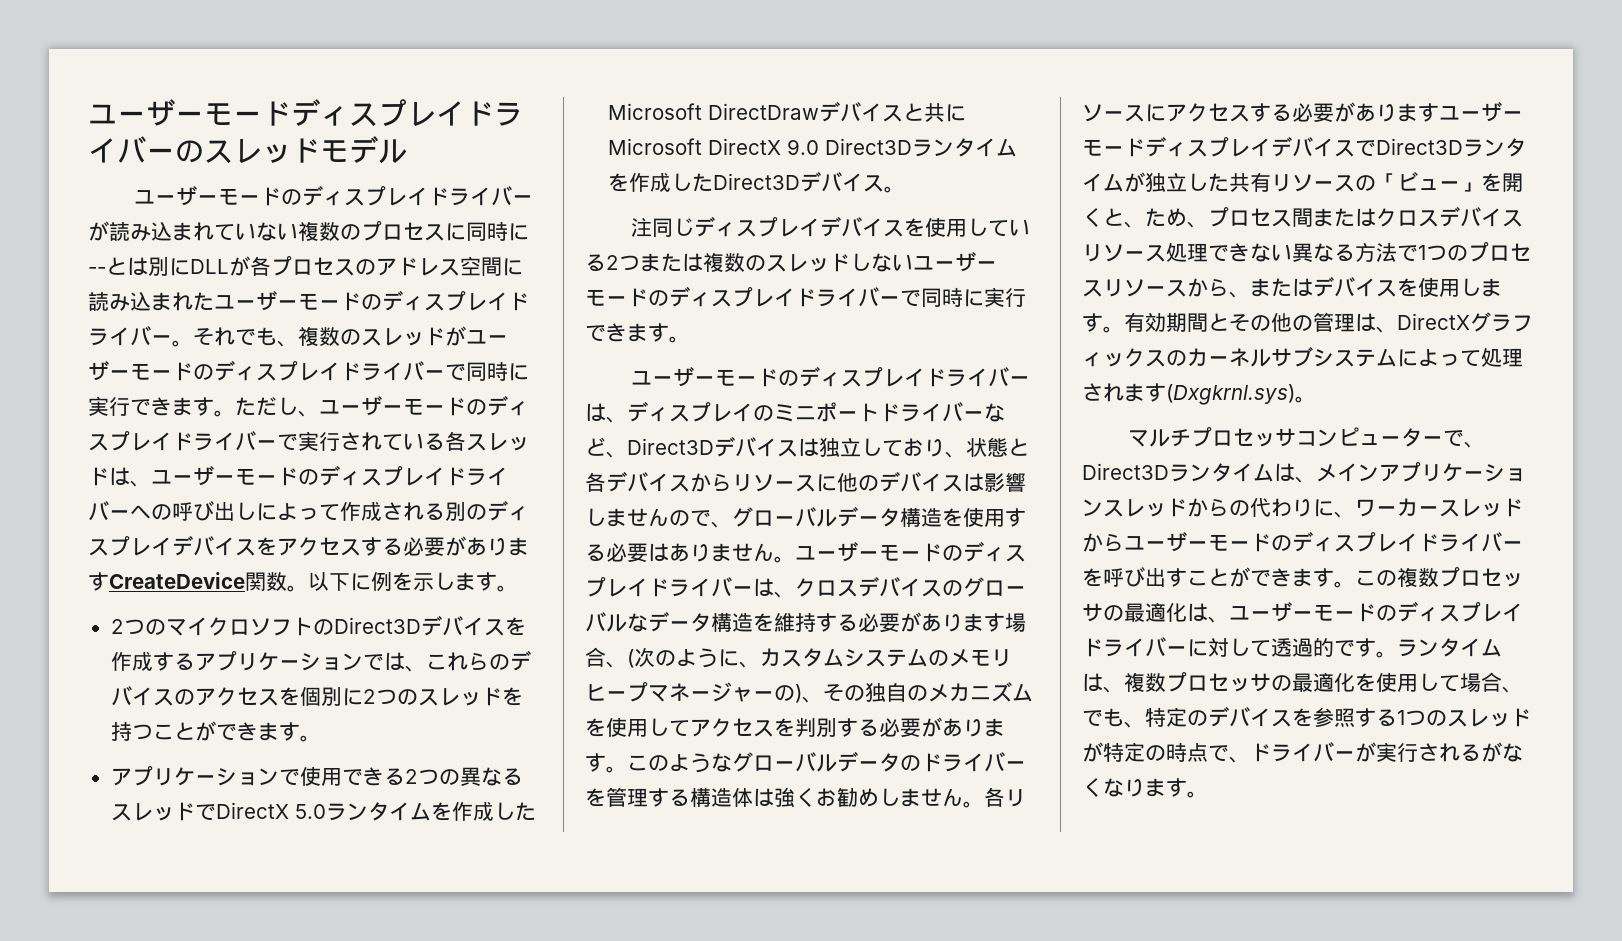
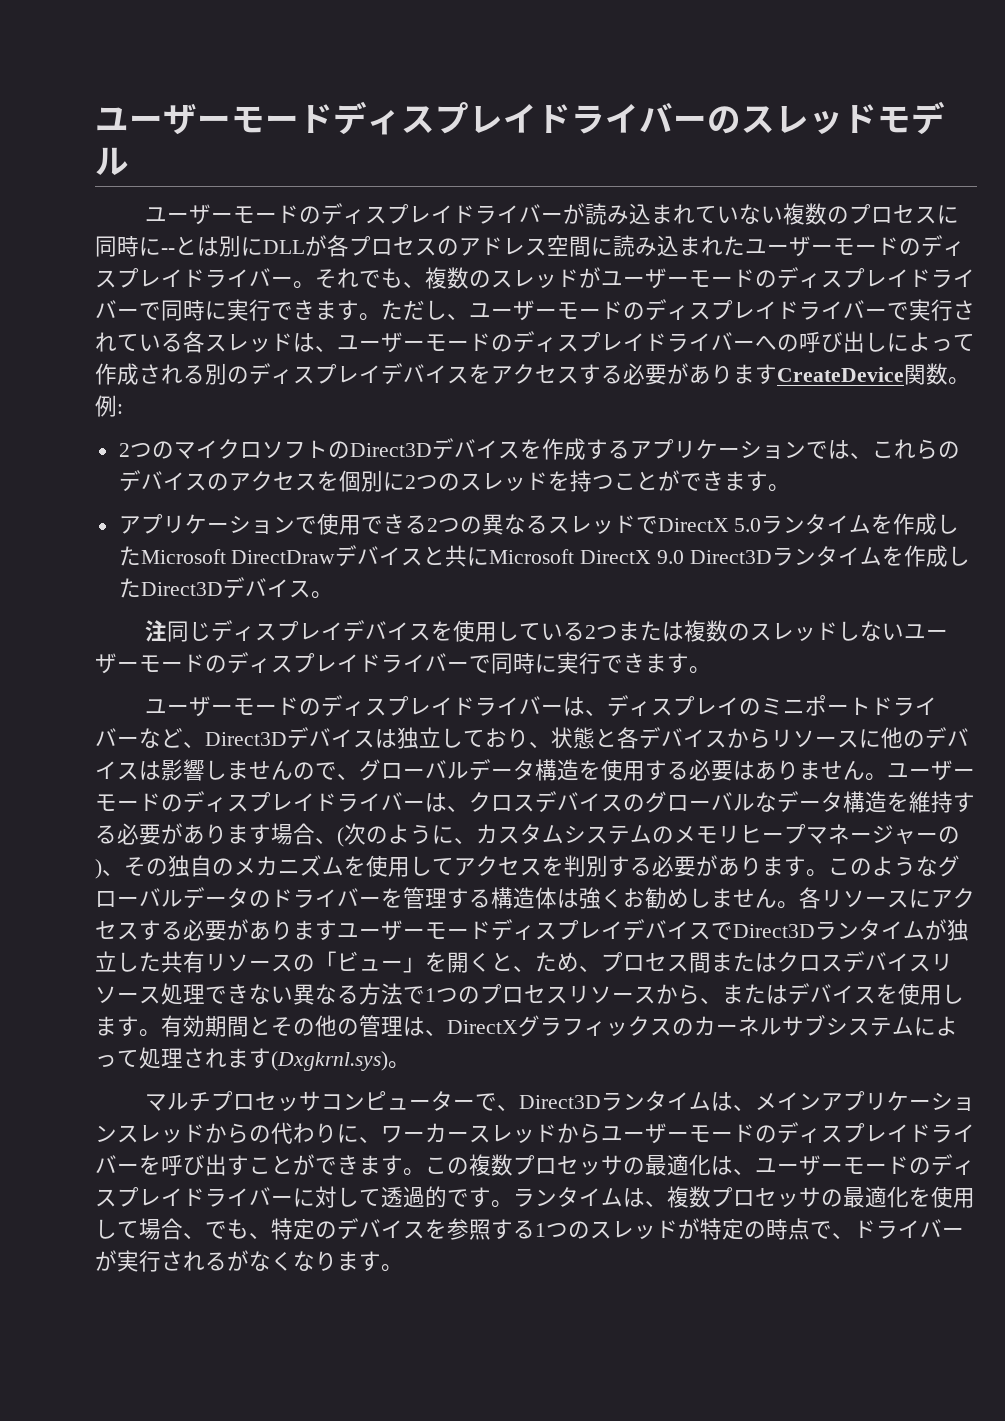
- 以下に例を示します。
+ 例:

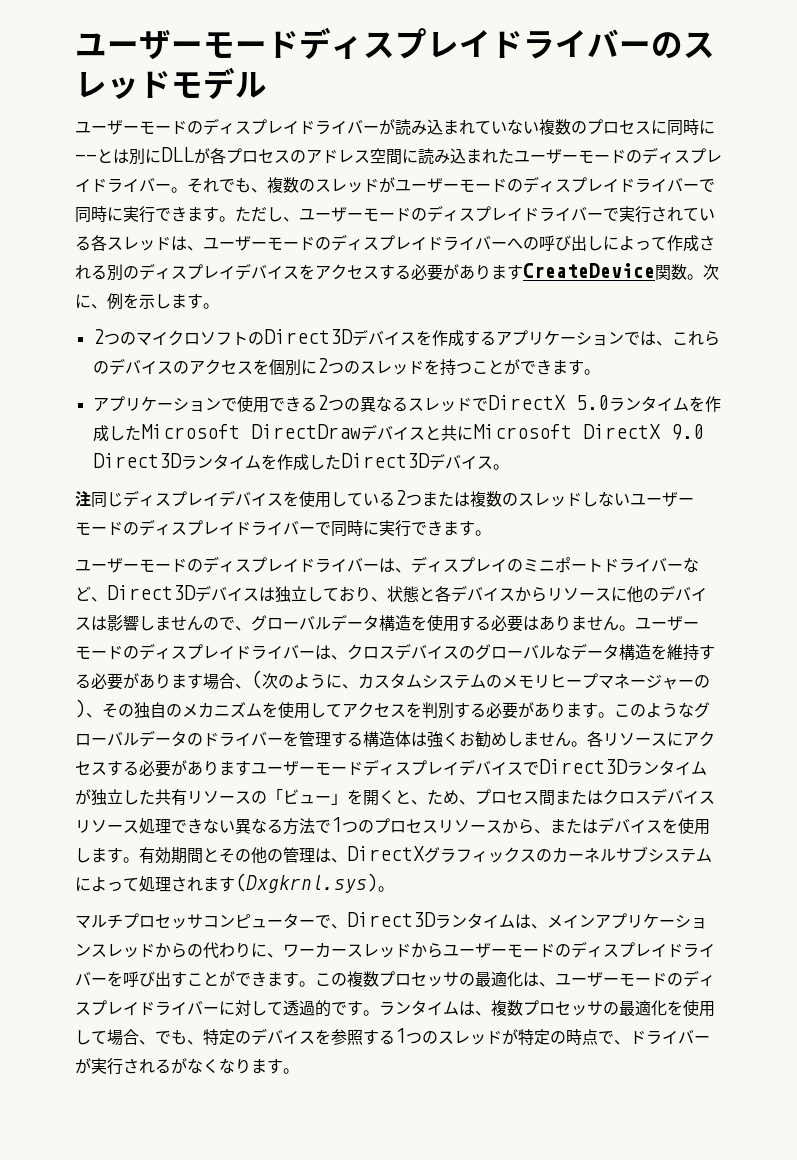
- 例:
+ 次に、例を示します。

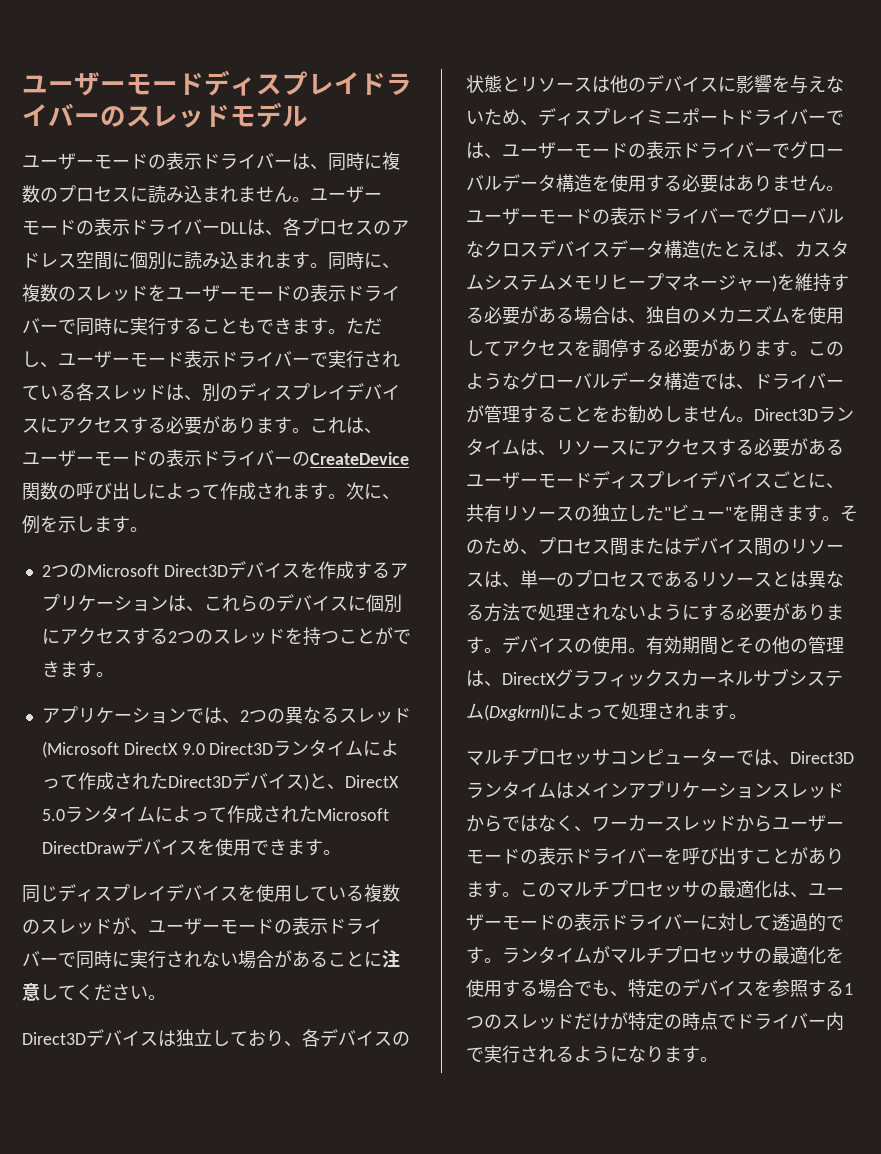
- ユーザーモードのディスプレイドライバーが読み込まれていない複数のプロセスに同時に--とは別にDLLが各プロセスのアドレス空間に読み込まれたユーザーモードのディスプレイドライバー。それでも、複数のスレッドがユーザーモードのディスプレイドライバーで同時に実行できます。
+ ユーザーモードの表示ドライバーは、同時に複数のプロセスに読み込まれません。ユーザーモードの表示ドライバーDLLは、各プロセスのアドレス空間に個別に読み込まれます。同時に、複数のスレッドをユーザーモードの表示ドライバーで同時に実行することもできます。
- ただし、ユーザーモードのディスプレイドライバーで実行されている各スレッドは、ユーザーモードのディスプレイドライバーへの呼び出しによって作成される別のディスプレイデバイスをアクセスする必要がありますCreateDevice関数。
+ ただし、ユーザーモード表示ドライバーで実行されている各スレッドは、別のディスプレイデバイスにアクセスする必要があります。これは、ユーザーモードの表示ドライバーのCreateDevice関数の呼び出しによって作成されます。
- 2つのマイクロソフトのDirect3Dデバイスを作成するアプリケーションでは、これらのデバイスのアクセスを個別に2つのスレッドを持つことができます。
+ 2つのMicrosoft Direct3Dデバイスを作成するアプリケーションは、これらのデバイスに個別にアクセスする2つのスレッドを持つことができます。
- アプリケーションで使用できる2つの異なるスレッドでDirectX 5.0ランタイムを作成したMicrosoft DirectDrawデバイスと共にMicrosoft DirectX 9.0 Direct3Dランタイムを作成したDirect3Dデバイス。
- 注同じディスプレイデバイスを使用している2つまたは複数のスレッドしないユーザーモードのディスプレイドライバーで同時に実行できます。
- ユーザーモードのディスプレイドライバーは、ディスプレイのミニポートドライバーなど、Direct3Dデバイスは独立しており、状態と各デバイスからリソースに他のデバイスは影響しませんので、グローバルデータ構造を使用する必要はありません。
+ アプリケーションでは、2つの異なるスレッド(Microsoft DirectX 9.0 Direct3Dランタイムによって作成されたDirect3Dデバイス)と、DirectX 5.0ランタイムによって作成されたMicrosoft DirectDrawデバイスを使用できます。
+ 同じディスプレイデバイスを使用している複数のスレッドが、ユーザーモードの表示ドライバーで同時に実行されない場合があることに注意してください。
+ Direct3Dデバイスは独立しており、各デバイスの状態とリソースは他のデバイスに影響を与えないため、ディスプレイミニポートドライバーでは、ユーザーモードの表示ドライバーでグローバルデータ構造を使用する必要はありません。
- ユーザーモードのディスプレイドライバーは、クロスデバイスのグローバルなデータ構造を維持する必要があります場合、(次のように、カスタムシステムのメモリヒープマネージャーの)、その独自のメカニズムを使用してアクセスを判別する必要があります。
+ ユーザーモードの表示ドライバーでグローバルなクロスデバイスデータ構造(たとえば、カスタムシステムメモリヒープマネージャー)を維持する必要がある場合は、独自のメカニズムを使用してアクセスを調停する必要があります。
- このようなグローバルデータのドライバーを管理する構造体は強くお勧めしません。
+ このようなグローバルデータ構造では、ドライバーが管理することをお勧めしません。
- 各リソースにアクセスする必要がありますユーザーモードディスプレイデバイスでDirect3Dランタイムが独立した共有リソースの「ビュー」を開くと、ため、プロセス間またはクロスデバイスリソース処理できない異なる方法で1つのプロセスリソースから、またはデバイスを使用します。
+ Direct3Dランタイムは、リソースにアクセスする必要があるユーザーモードディスプレイデバイスごとに、共有リソースの独立した"ビュー"を開きます。そのため、プロセス間またはデバイス間のリソースは、単一のプロセスであるリソースとは異なる方法で処理されないようにする必要があります。デバイスの使用。
- 有効期間とその他の管理は、DirectXグラフィックスのカーネルサブシステムによって処理されます(Dxgkrnl.sys)。
+ 有効期間とその他の管理は、DirectXグラフィックスカーネルサブシステム(Dxgkrnl)によって処理されます。
- マルチプロセッサコンピューターで、Direct3Dランタイムは、メインアプリケーションスレッドからの代わりに、ワーカースレッドからユーザーモードのディスプレイドライバーを呼び出すことができます。この複数プロセッサの最適化は、ユーザーモードのディスプレイドライバーに対して透過的です。
+ マルチプロセッサコンピューターでは、Direct3Dランタイムはメインアプリケーションスレッドからではなく、ワーカースレッドからユーザーモードの表示ドライバーを呼び出すことがあります。このマルチプロセッサの最適化は、ユーザーモードの表示ドライバーに対して透過的です。
- ランタイムは、複数プロセッサの最適化を使用して場合、でも、特定のデバイスを参照する1つのスレッドが特定の時点で、ドライバーが実行されるがなくなります。
+ ランタイムがマルチプロセッサの最適化を使用する場合でも、特定のデバイスを参照する1つのスレッドだけが特定の時点でドライバー内で実行されるようになります。

